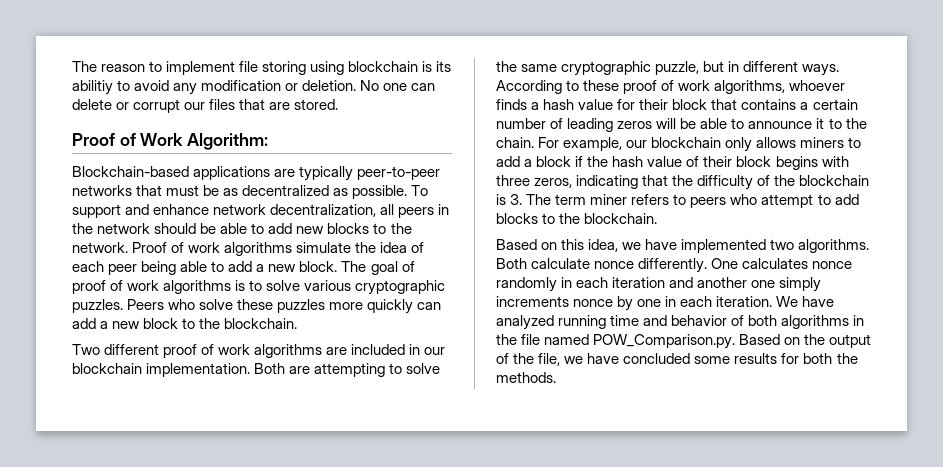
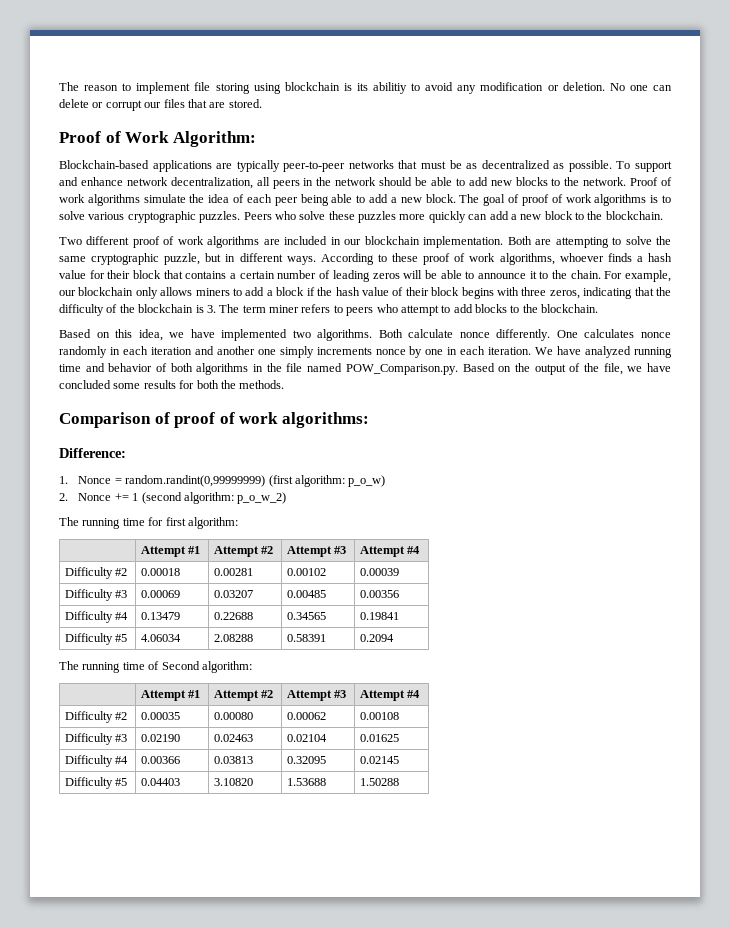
+ Comparison of proof of work algorithms:
+ Difference:
+ 1. Nonce = random.randint(0,99999999) (first algorithm: p_o_w)
+ 2. Nonce += 1 (second algorithm: p_o_w_2)
+ The running time for first algorithm:
+ | Attempt #1 | Attempt #2 | Attempt #3 | Attempt #4
+ Difficulty #2 | 0.00018 | 0.00281 | 0.00102 | 0.00039
+ Difficulty #3 | 0.00069 | 0.03207 | 0.00485 | 0.00356
+ Difficulty #4 | 0.13479 | 0.22688 | 0.34565 | 0.19841
+ Difficulty #5 | 4.06034 | 2.08288 | 0.58391 | 0.2094
+ The running time of Second algorithm:
+ | Attempt #1 | Attempt #2 | Attempt #3 | Attempt #4
+ Difficulty #2 | 0.00035 | 0.00080 | 0.00062 | 0.00108
+ Difficulty #3 | 0.02190 | 0.02463 | 0.02104 | 0.01625
+ Difficulty #4 | 0.00366 | 0.03813 | 0.32095 | 0.02145
+ Difficulty #5 | 0.04403 | 3.10820 | 1.53688 | 1.50288

